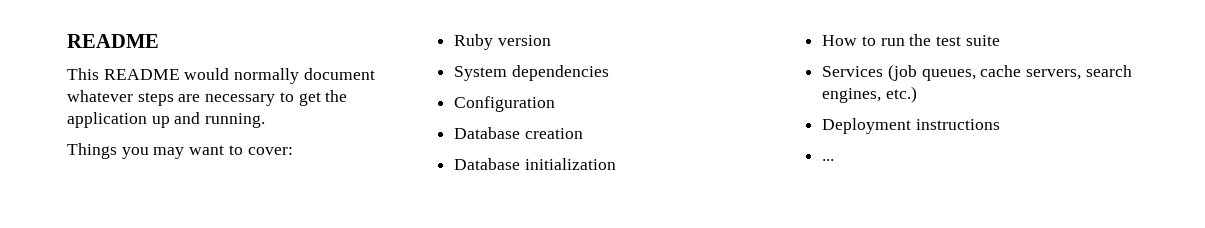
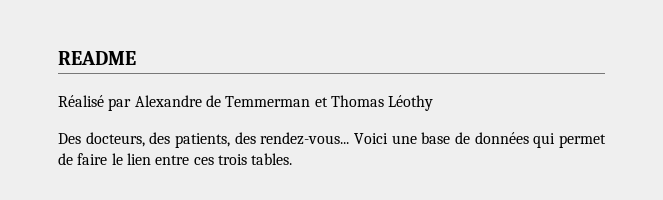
- This README would normally document whatever steps are necessary to get the application up and running.
- Things you may want to cover:
- Ruby version
- System dependencies
- Configuration
- Database creation
- Database initialization
- How to run the test suite
- Services (job queues, cache servers, search engines, etc.)
- Deployment instructions
- ...
+ Réalisé par Alexandre de Temmerman et Thomas Léothy
+ Des docteurs, des patients, des rendez-vous... Voici une base de données qui permet de faire le lien entre ces trois tables.

